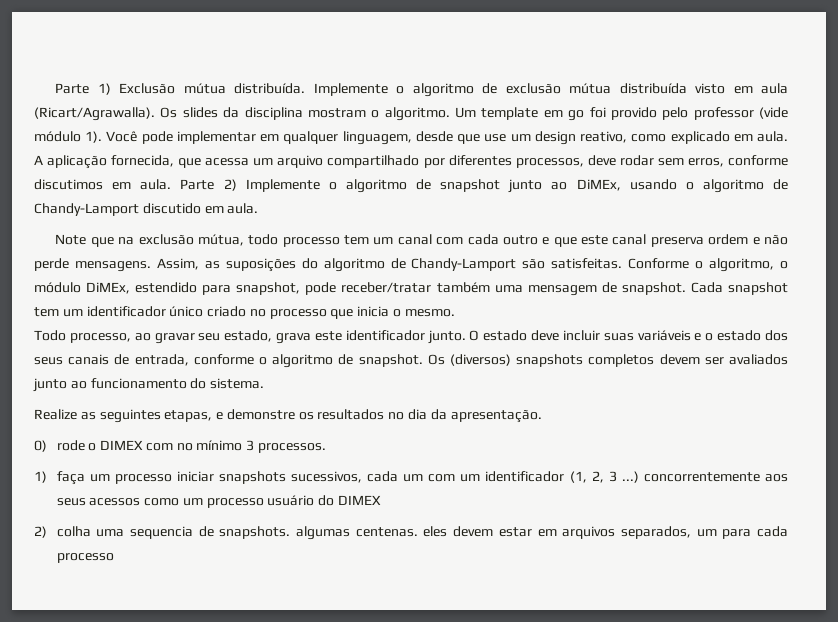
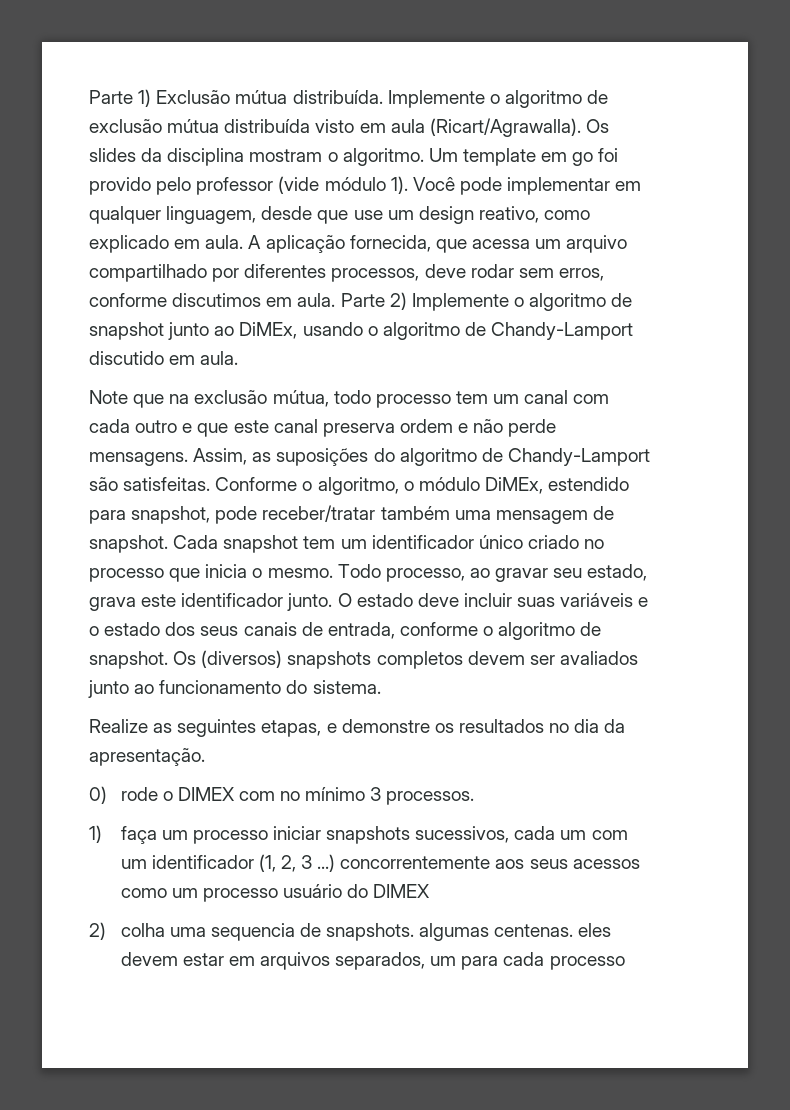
- Cada snapshot tem um identificador único criado no processo que inicia o mesmo.
- Todo processo, ao gravar seu estado, grava este identificador junto.
+ Cada snapshot tem um identificador único criado no processo que inicia o mesmo. Todo processo, ao gravar seu estado, grava este identificador junto.

